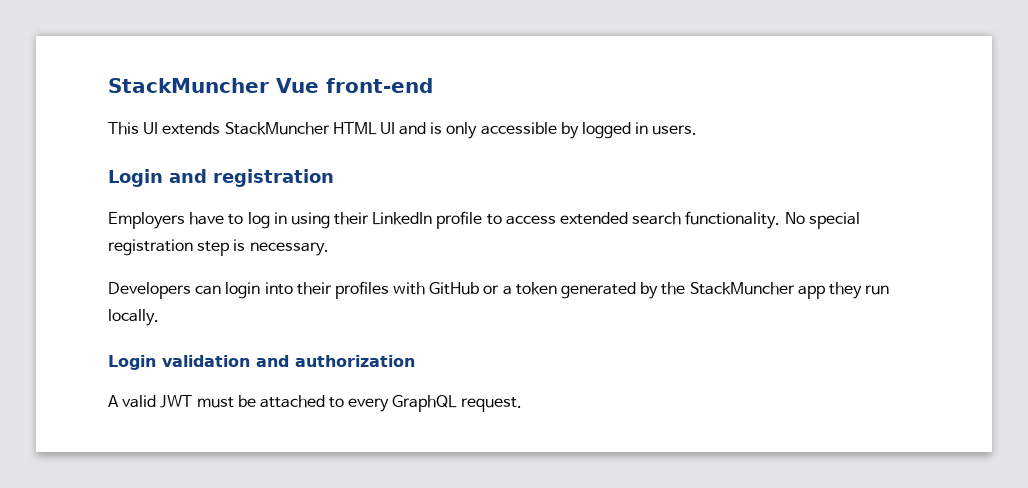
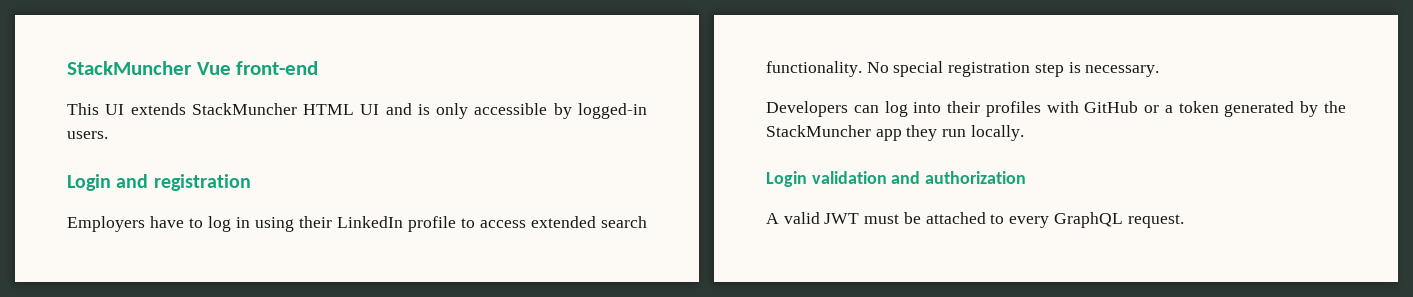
- This UI extends StackMuncher HTML UI and is only accessible by logged in users.
+ This UI extends StackMuncher HTML UI and is only accessible by logged-in users.
- Developers can login into their profiles with GitHub or a token generated by the StackMuncher app they run locally.
+ Developers can log into their profiles with GitHub or a token generated by the StackMuncher app they run locally.

